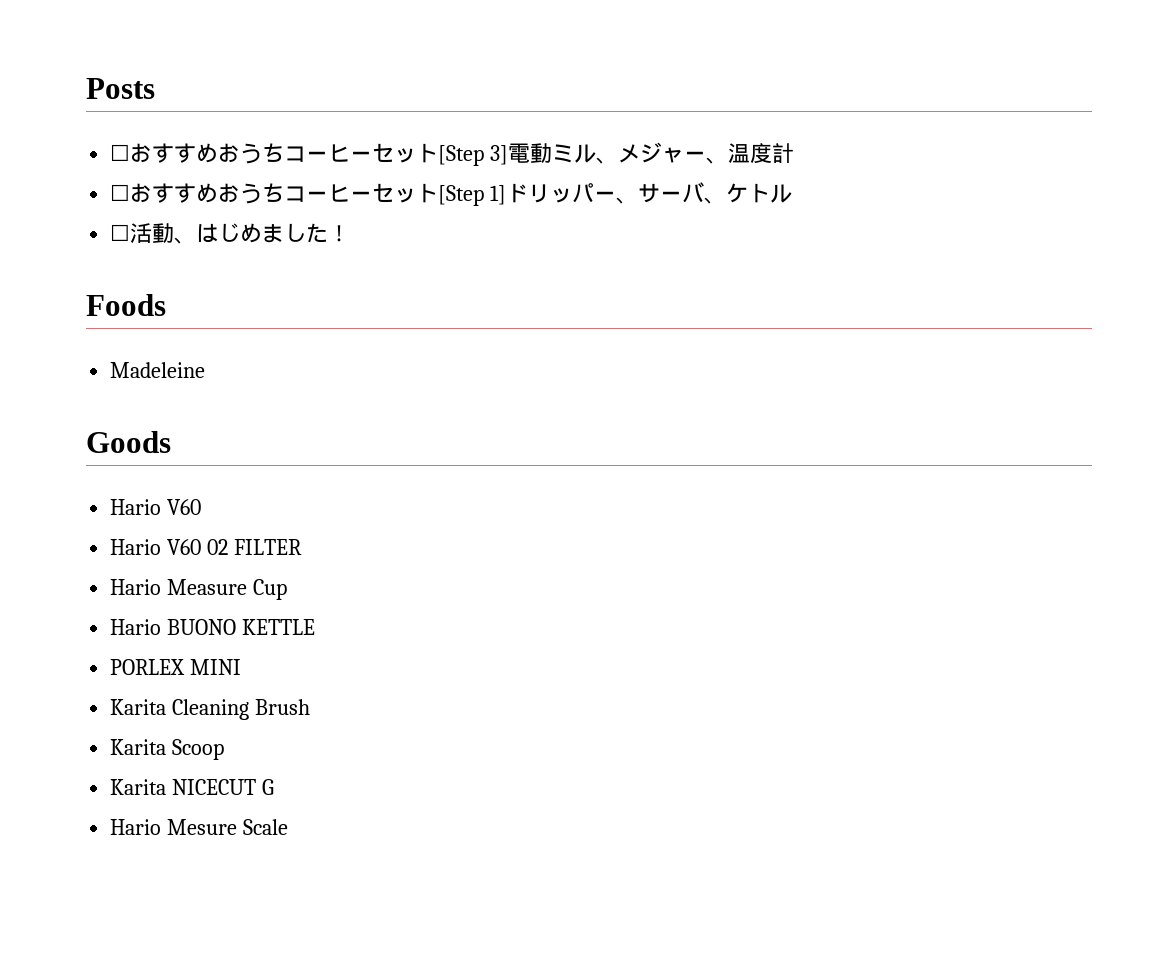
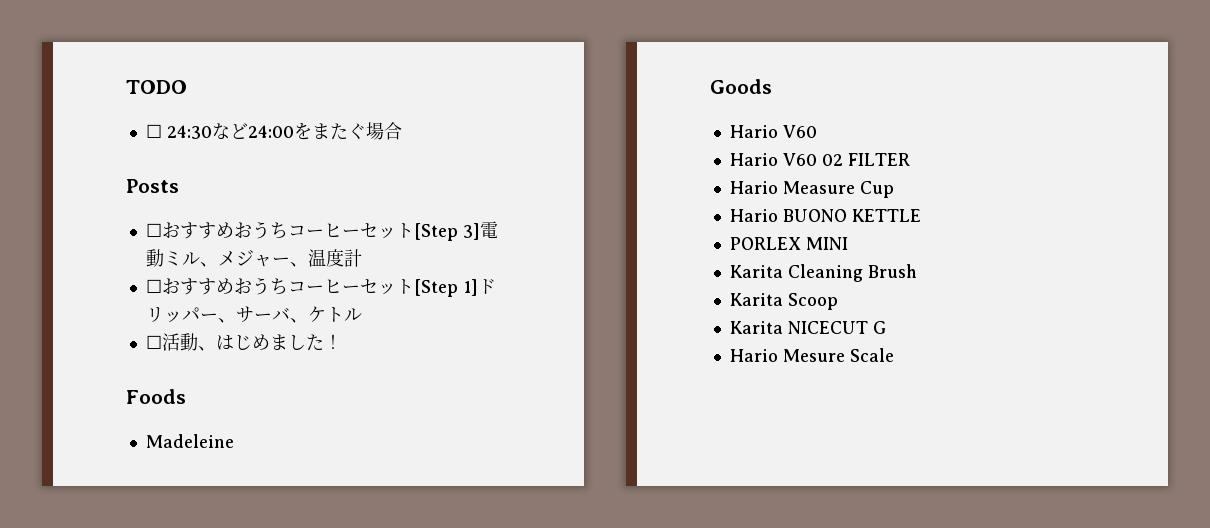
+ TODO
+ ☐ 24:30など24:00をまたぐ場合

